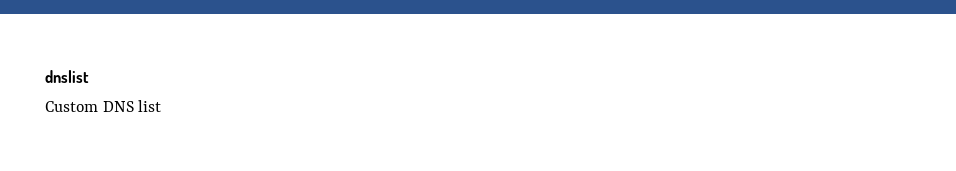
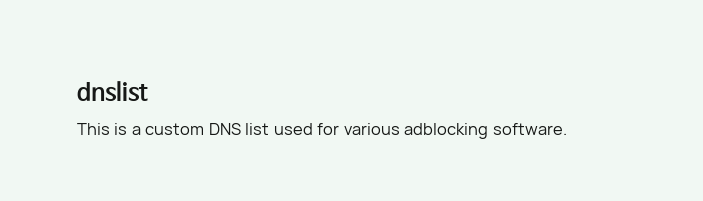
- Custom DNS list
+ This is a custom DNS list used for various adblocking software.

